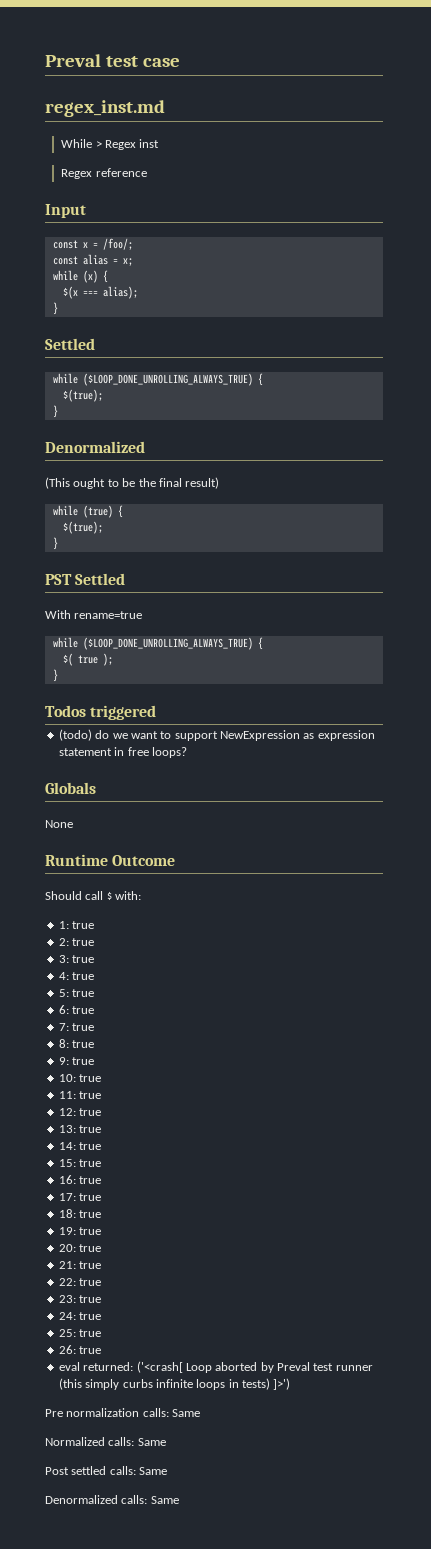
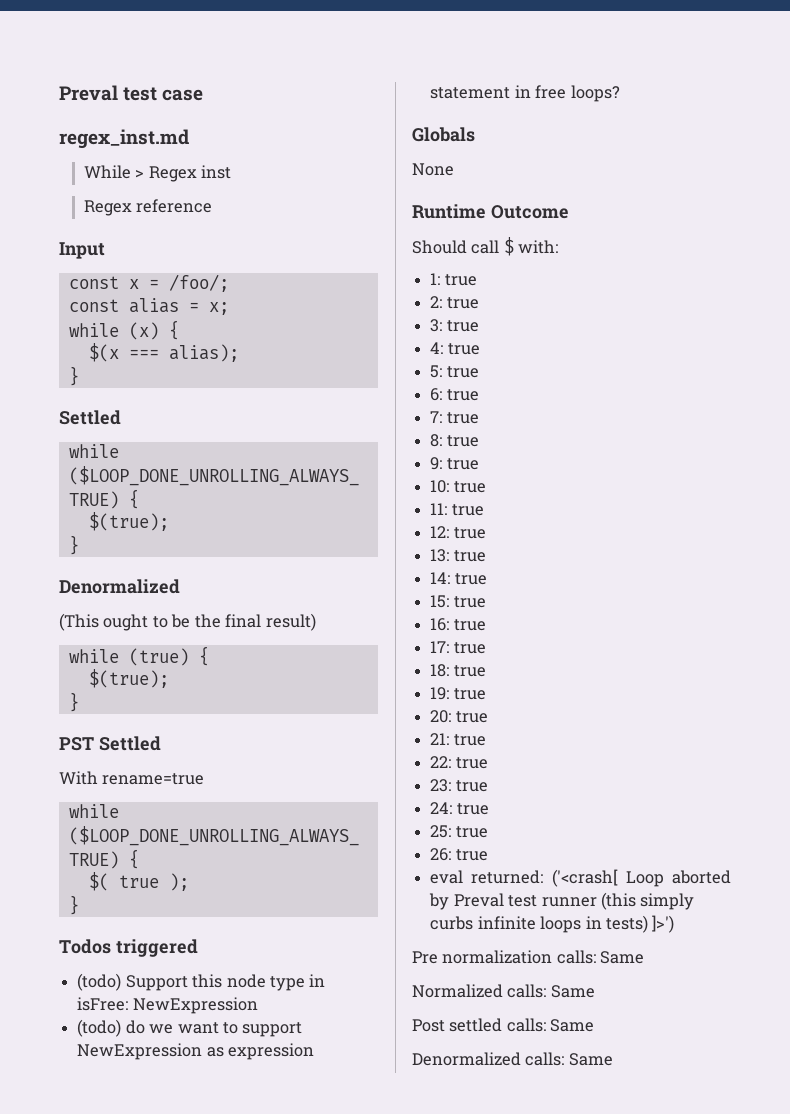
+ (todo) Support this node type in isFree: NewExpression

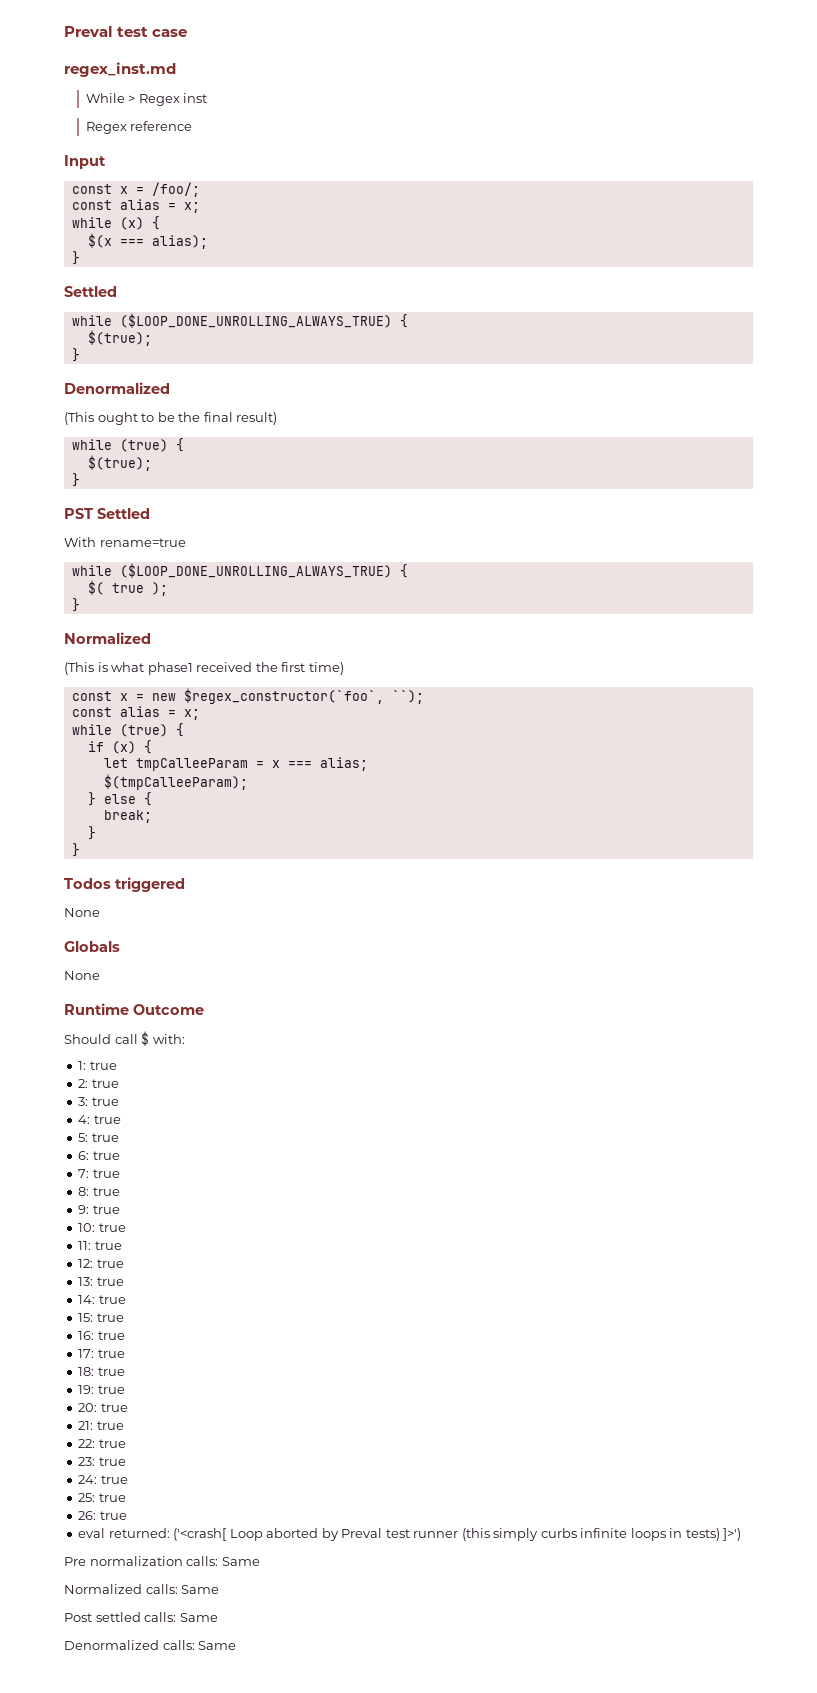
  $( true );
  }
+ Normalized
+ (This is what phase1 received the first time)
+ const x = new $regex_constructor(`foo`, ``);
+ const alias = x;
+ while (true) {
+ if (x) {
+ let tmpCalleeParam = x === alias;
+ $(tmpCalleeParam);
+ } else {
+ break;
+ }
+ }
  Todos triggered
- (todo) Support this node type in isFree: NewExpression
- (todo) do we want to support NewExpression as expression statement in free loops?
+ None

